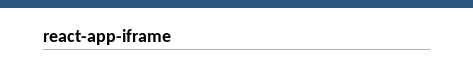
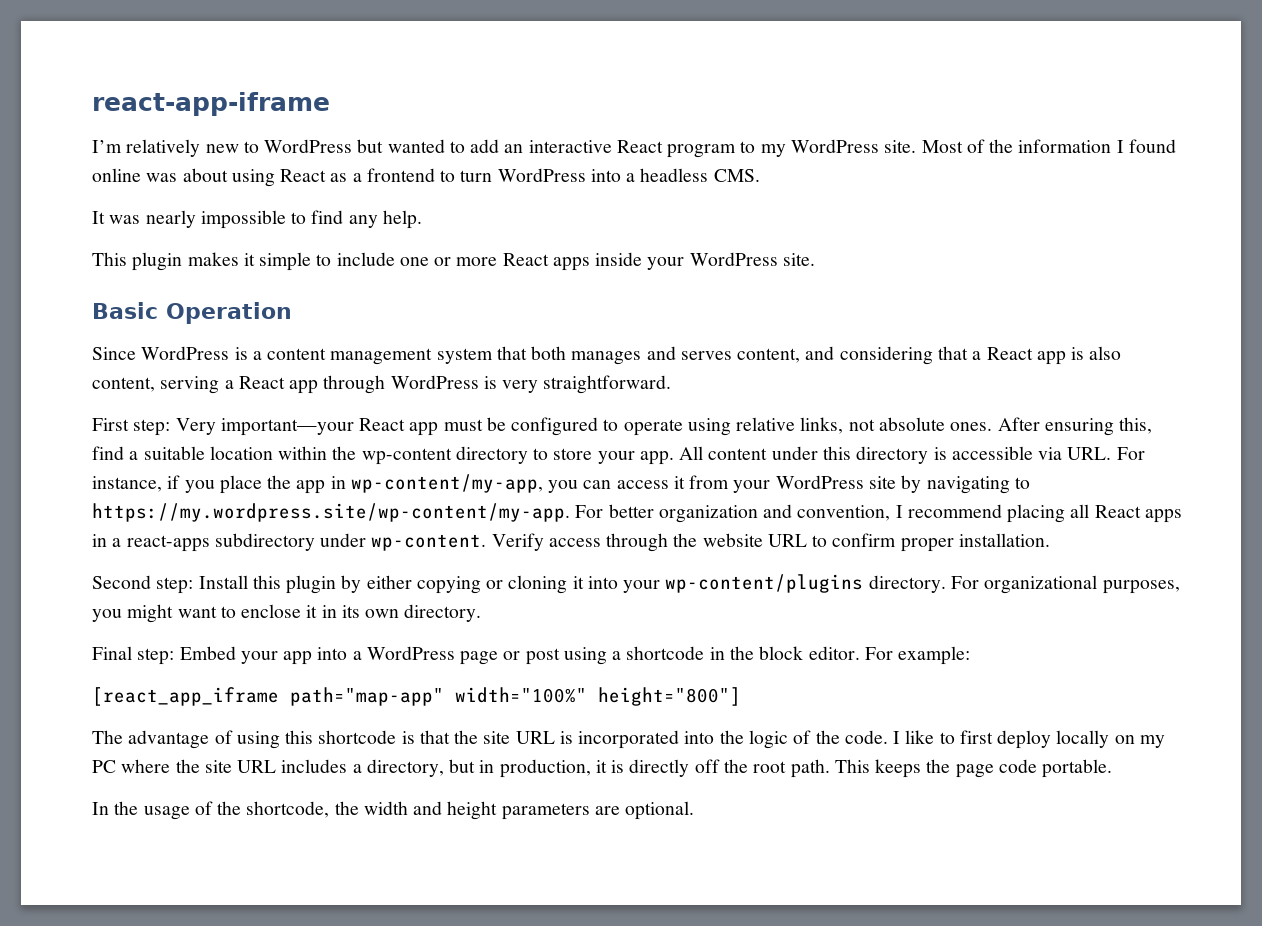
+ I’m relatively new to WordPress but wanted to add an interactive React program to my WordPress site. Most of the information I found online was about using React as a frontend to turn WordPress into a headless CMS.
+ It was nearly impossible to find any help.
+ This plugin makes it simple to include one or more React apps inside your WordPress site.
+ Basic Operation
+ Since WordPress is a content management system that both manages and serves content, and considering that a React app is also content, serving a React app through WordPress is very straightforward.
+ First step: Very important—your React app must be configured to operate using relative links, not absolute ones. After ensuring this, find a suitable location within the wp-content directory to store your app. All content under this directory is accessible via URL. For instance, if you place the app in wp-content/my-app, you can access it from your WordPress site by navigating to https://my.wordpress.site/wp-content/my-app. For better organization and convention, I recommend placing all React apps in a react-apps subdirectory under wp-content. Verify access through the website URL to confirm proper installation.
+ Second step: Install this plugin by either copying or cloning it into your wp-content/plugins directory. For organizational purposes, you might want to enclose it in its own directory.
+ Final step: Embed your app into a WordPress page or post using a shortcode in the block editor. For example:
+ [react_app_iframe path="map-app" width="100%" height="800"]
+ The advantage of using this shortcode is that the site URL is incorporated into the logic of the code. I like to first deploy locally on my PC where the site URL includes a directory, but in production, it is directly off the root path. This keeps the page code portable.
+ In the usage of the shortcode, the width and height parameters are optional.

